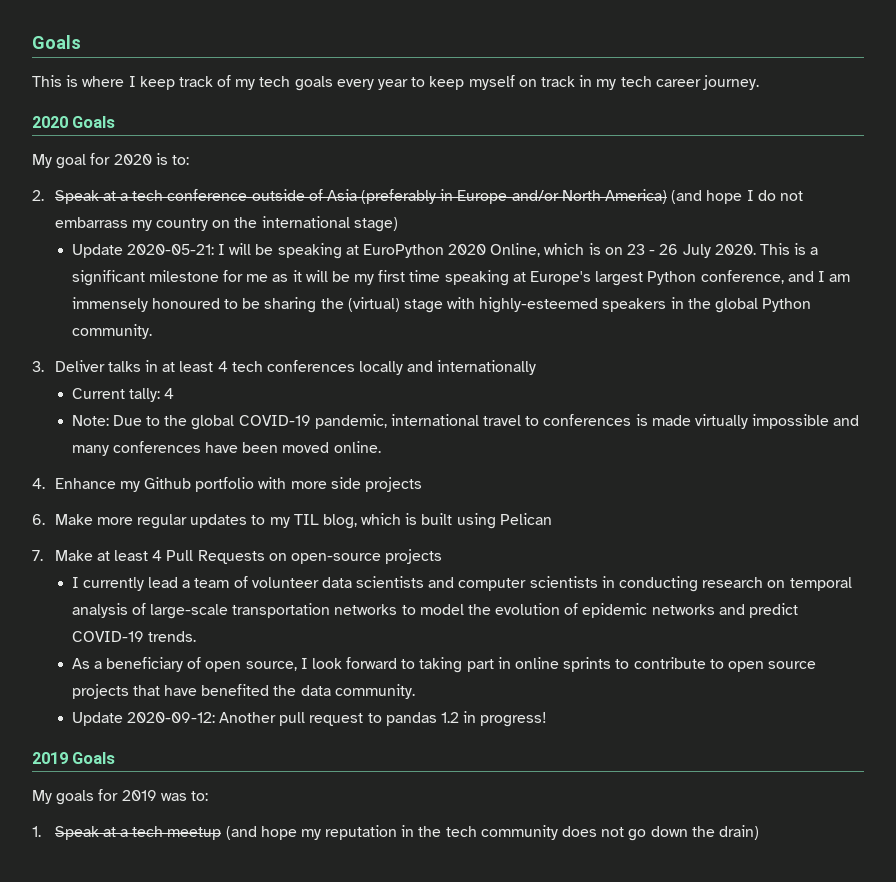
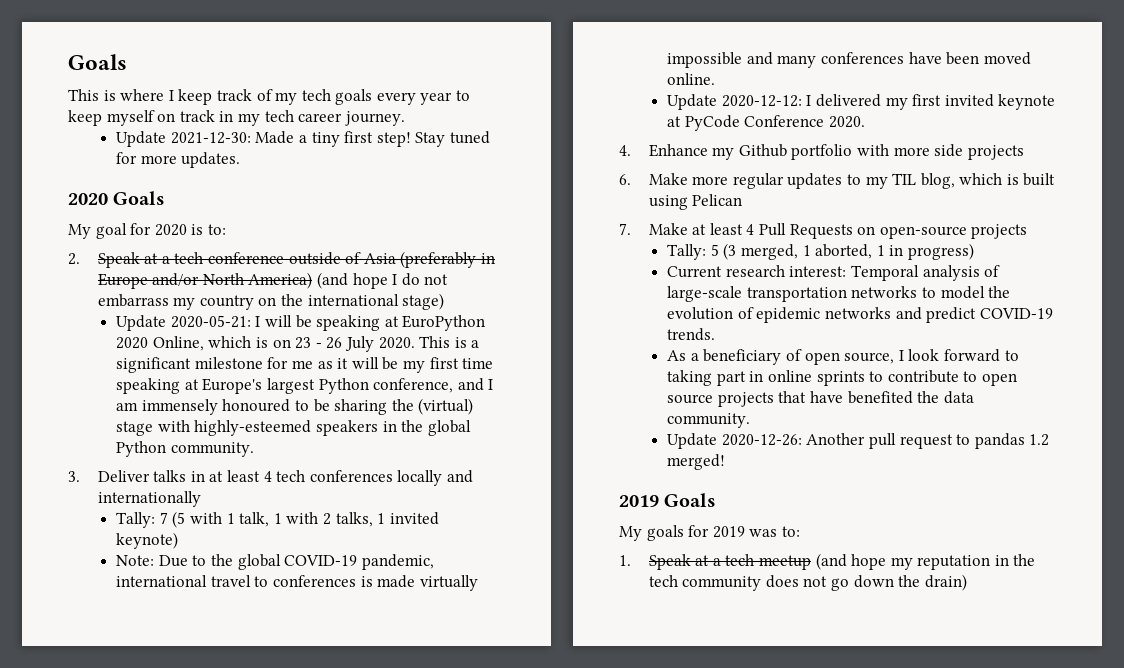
+ Update 2021-12-30: Made a tiny first step! Stay tuned for more updates.
- Current tally: 4
+ Tally: 7 (5 with 1 talk, 1 with 2 talks, 1 invited keynote)
+ Update 2020-12-12: I delivered my first invited keynote at PyCode Conference 2020.
- I currently lead a team of volunteer data scientists and computer scientists in conducting research on temporal analysis of large-scale transportation networks to model the evolution of epidemic networks and predict COVID-19 trends.
+ Tally: 5 (3 merged, 1 aborted, 1 in progress)
+ Current research interest: Temporal analysis of large-scale transportation networks to model the evolution of epidemic networks and predict COVID-19 trends.
- Update 2020-09-12: Another pull request to pandas 1.2 in progress!
+ Update 2020-12-26: Another pull request to pandas 1.2 merged!

